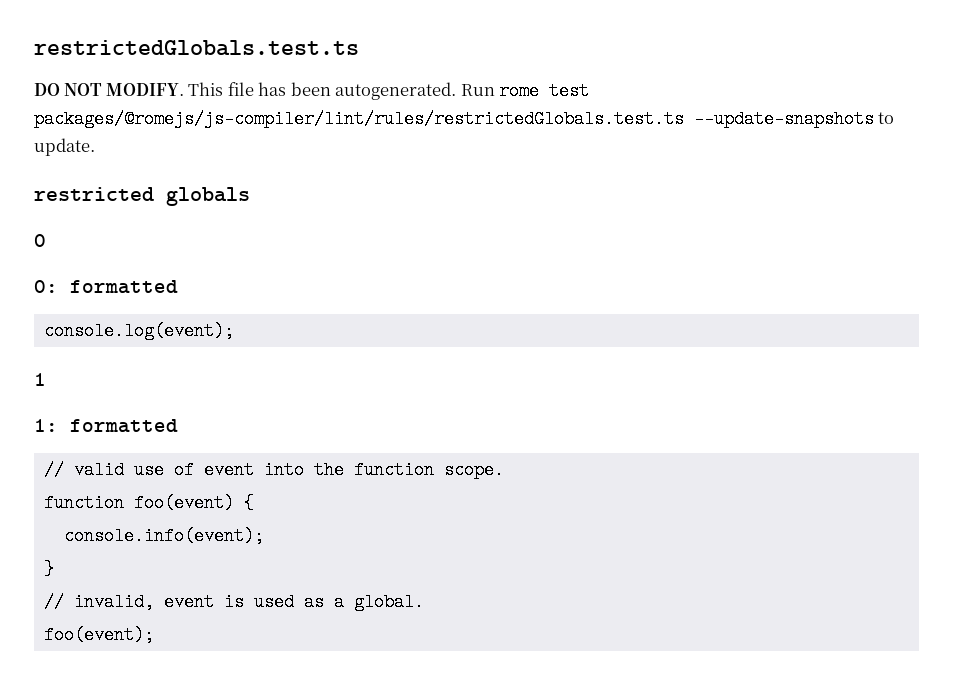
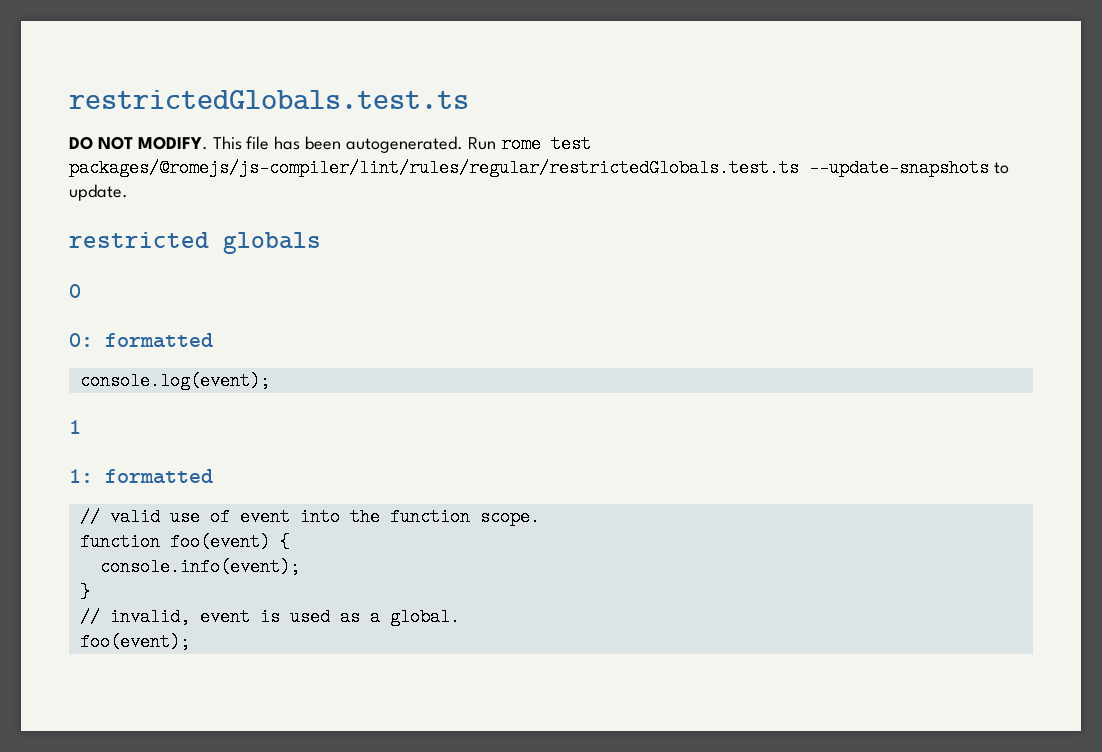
- Run rome test packages/@romejs/js-compiler/lint/rules/restrictedGlobals.test.ts --update-snapshots to update.
+ Run rome test packages/@romejs/js-compiler/lint/rules/regular/restrictedGlobals.test.ts --update-snapshots to update.

